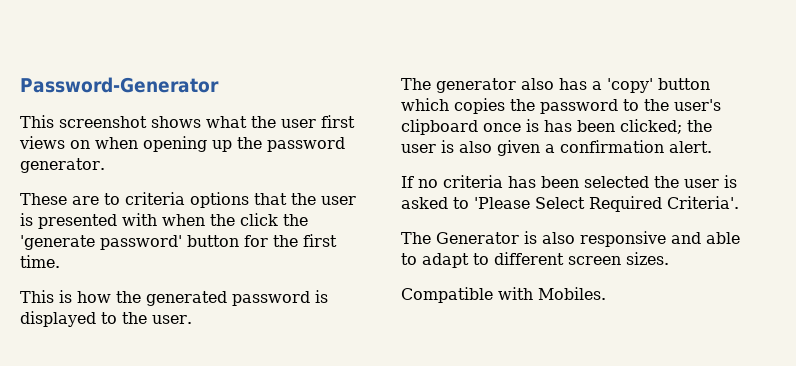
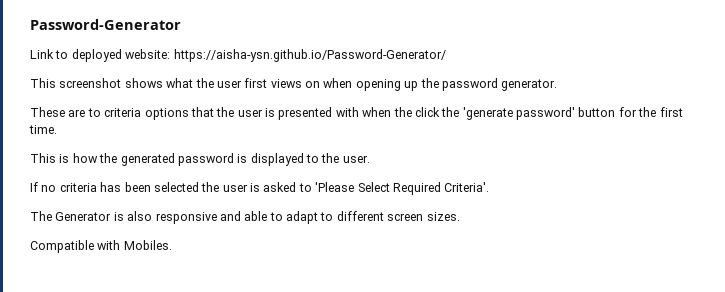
+ Link to deployed website: https://aisha-ysn.github.io/Password-Generator/
- The generator also has a 'copy' button which copies the password to the user's clipboard once is has been clicked; the user is also given a confirmation alert.

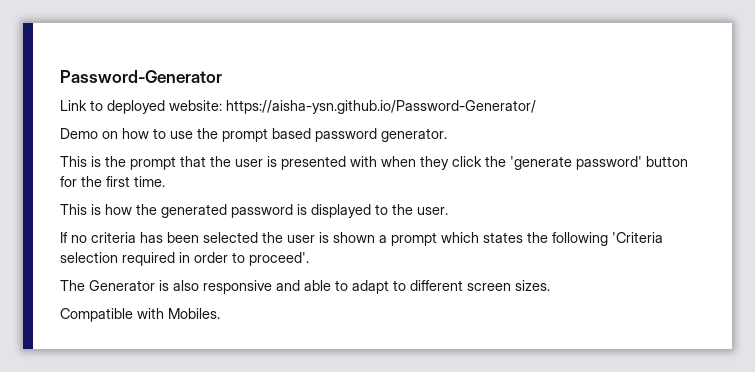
- This screenshot shows what the user first views on when opening up the password generator.
- These are to criteria options that the user is presented with when the click the 'generate password' button for the first time.
+ Demo on how to use the prompt based password generator.
+ This is the prompt that the user is presented with when they click the 'generate password' button for the first time.
- If no criteria has been selected the user is asked to 'Please Select Required Criteria'.
+ If no criteria has been selected the user is shown a prompt which states the following 'Criteria selection required in order to proceed'.

